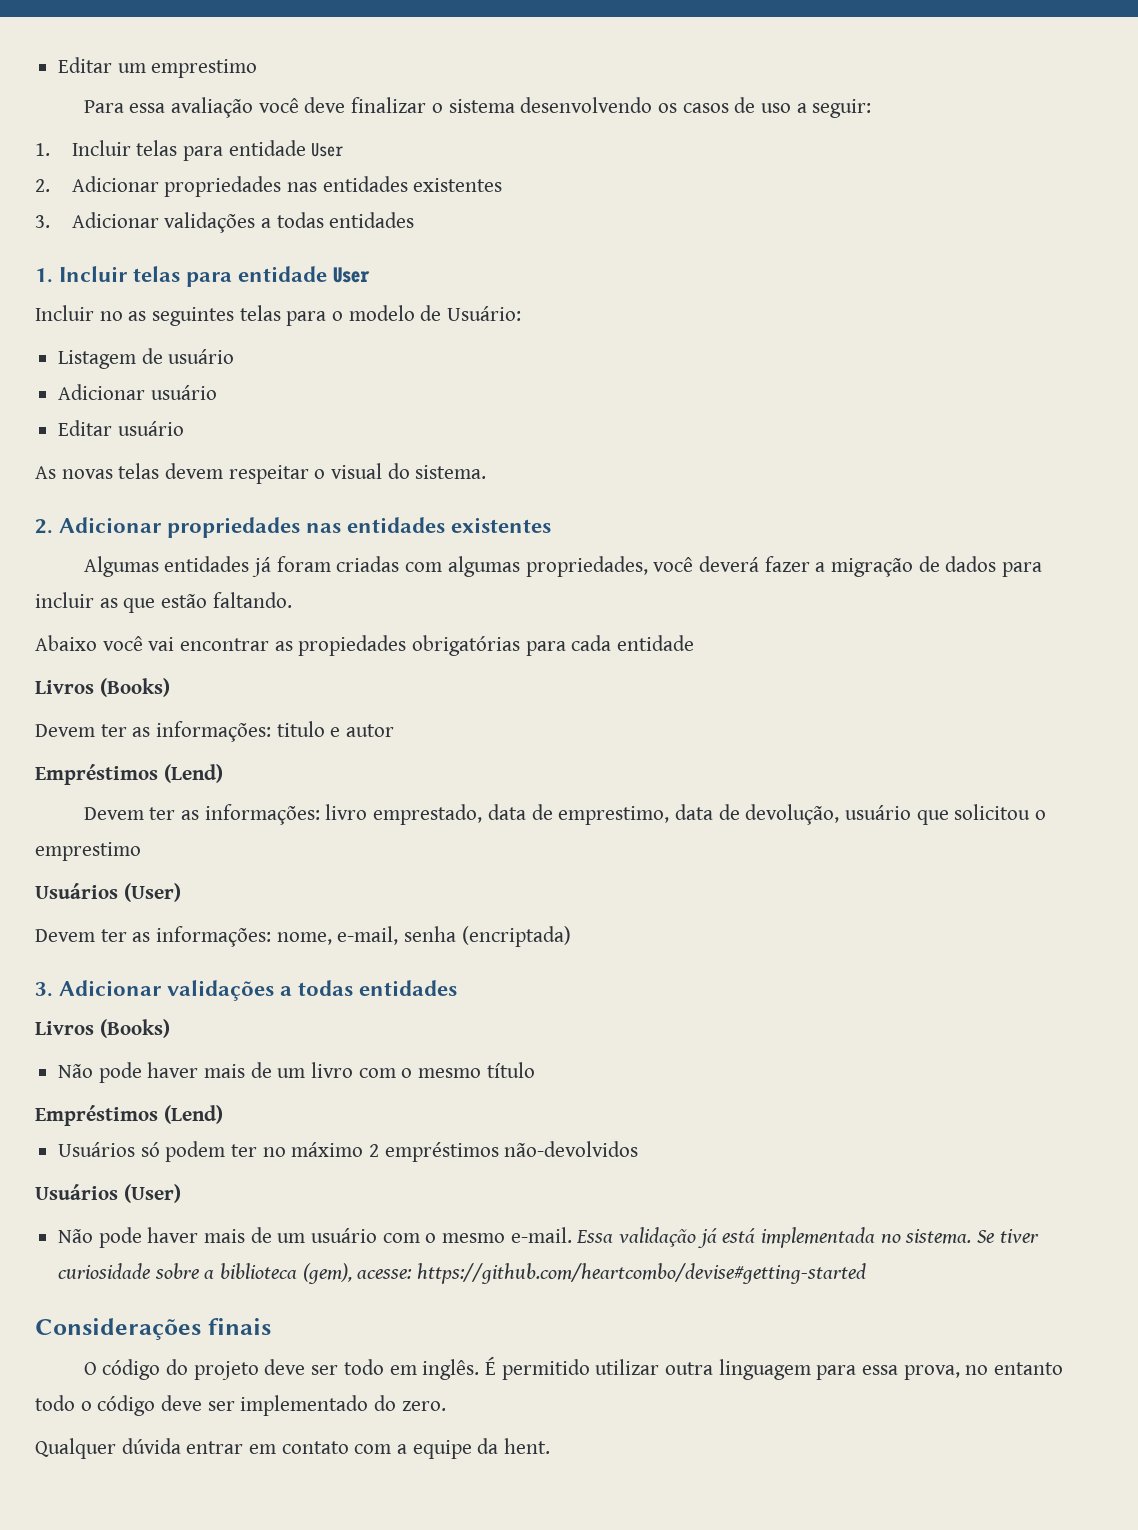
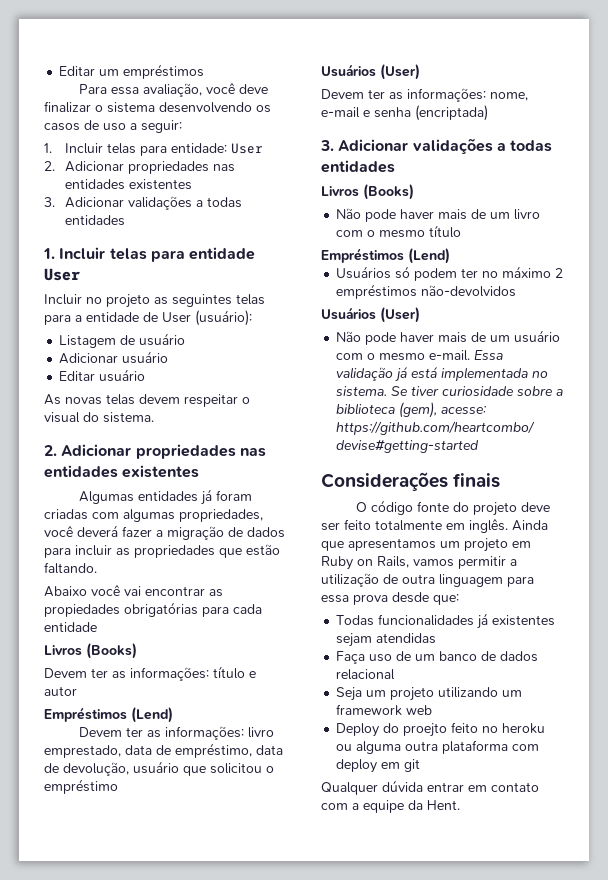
- Editar um emprestimo
+ Editar um empréstimos
- Para essa avaliação você deve finalizar o sistema desenvolvendo os casos de uso a seguir:
- 1. Incluir telas para entidade User
+ Para essa avaliação, você deve finalizar o sistema desenvolvendo os casos de uso a seguir:
+ 1. Incluir telas para entidade: User
- Incluir no as seguintes telas para o modelo de Usuário:
+ Incluir no projeto as seguintes telas para a entidade de User (usuário):
- Algumas entidades já foram criadas com algumas propriedades, você deverá fazer a migração de dados para incluir as que estão faltando.
+ Algumas entidades já foram criadas com algumas propriedades, você deverá fazer a migração de dados para incluir as propriedades que estão faltando.
- Devem ter as informações: titulo e autor
+ Devem ter as informações: título e autor
- Devem ter as informações: livro emprestado, data de emprestimo, data de devolução, usuário que solicitou o emprestimo
+ Devem ter as informações: livro emprestado, data de empréstimo, data de devolução, usuário que solicitou o empréstimo
- Devem ter as informações: nome, e-mail, senha (encriptada)
+ Devem ter as informações: nome, e-mail e senha (encriptada)
- O código do projeto deve ser todo em inglês. É permitido utilizar outra linguagem para essa prova, no entanto todo o código deve ser implementado do zero.
+ O código fonte do projeto deve ser feito totalmente em inglês. Ainda que apresentamos um projeto em Ruby on Rails, vamos permitir a utilização de outra linguagem para essa prova desde que:
+ Todas funcionalidades já existentes sejam atendidas
+ Faça uso de um banco de dados relacional
+ Seja um projeto utilizando um framework web
+ Deploy do proejto feito no heroku ou alguma outra plataforma com deploy em git
- Qualquer dúvida entrar em contato com a equipe da hent.
+ Qualquer dúvida entrar em contato com a equipe da Hent.

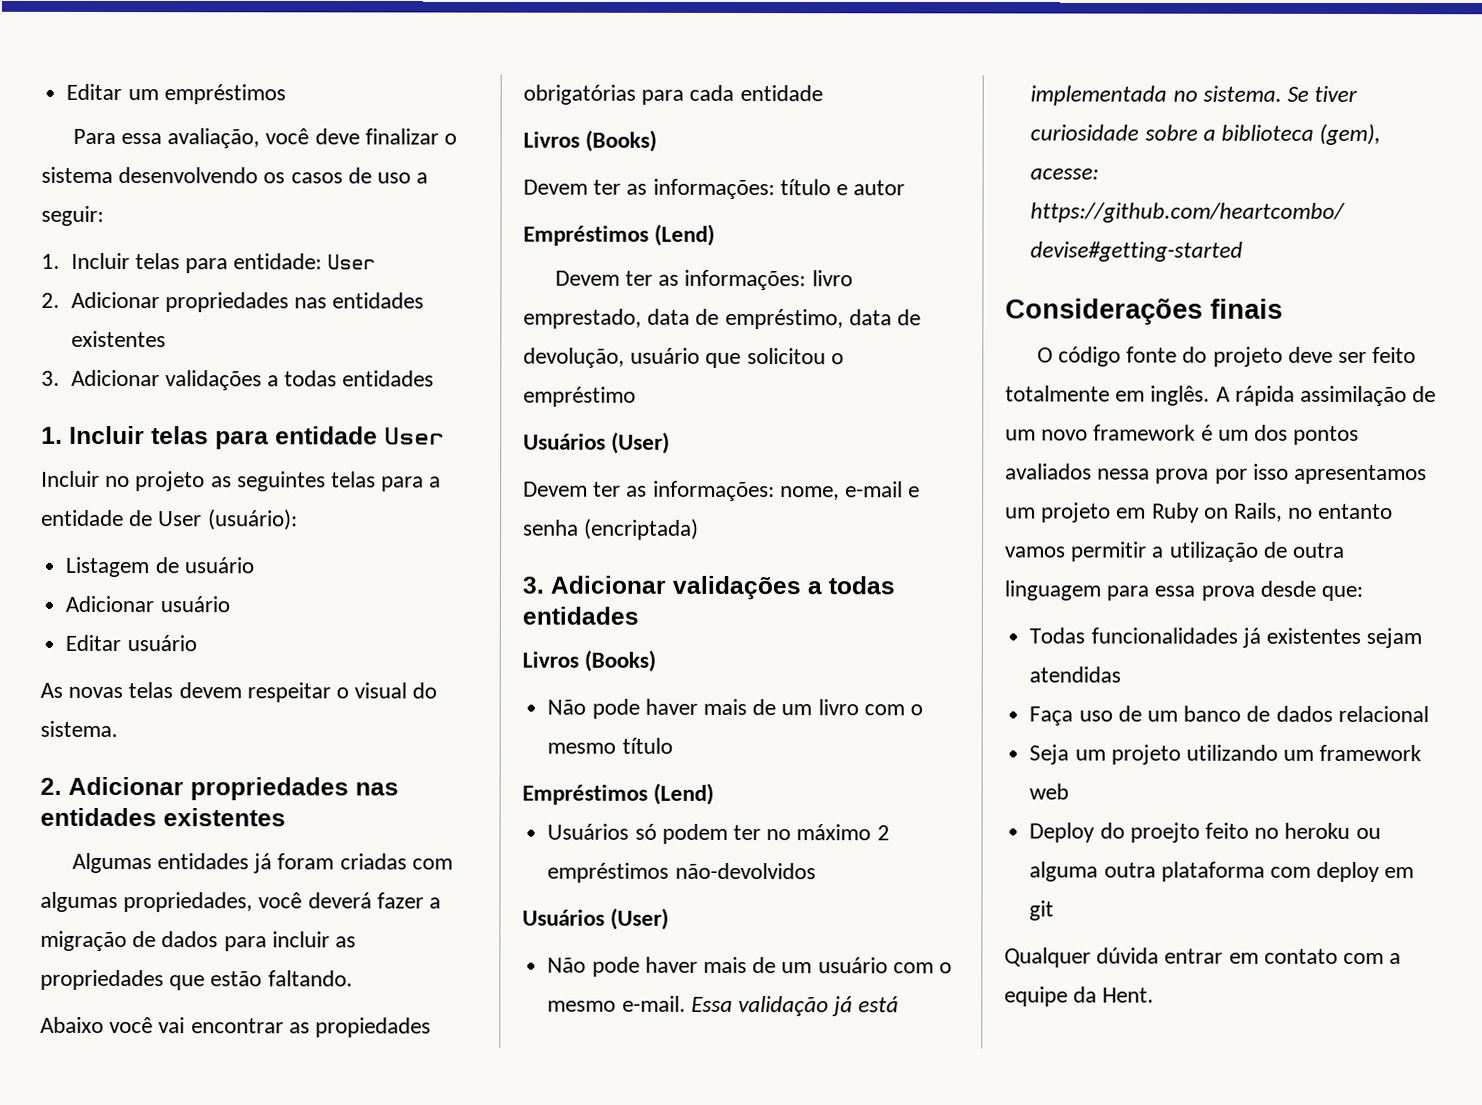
- Ainda que apresentamos um projeto em Ruby on Rails, vamos permitir a utilização de outra linguagem para essa prova desde que:
+ A rápida assimilação de um novo framework é um dos pontos avaliados nessa prova por isso apresentamos um projeto em Ruby on Rails, no entanto vamos permitir a utilização de outra linguagem para essa prova desde que:

